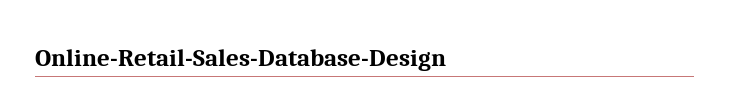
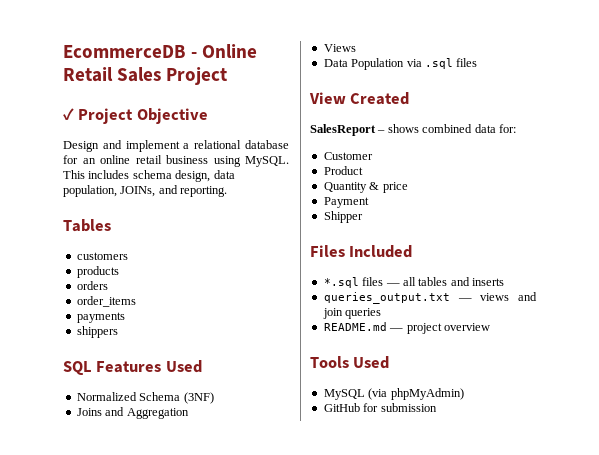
- Online-Retail-Sales-Database-Design
+ EcommerceDB - Online Retail Sales Project
+ ✓ Project Objective
+ Design and implement a relational database for an online retail business using MySQL. This includes schema design, data population, JOINs, and reporting.
+ Tables
+ customers
+ products
+ orders
+ order_items
+ payments
+ shippers
+ SQL Features Used
+ Normalized Schema (3NF)
+ Joins and Aggregation
+ Views
+ Data Population via .sql files
+ View Created
+ SalesReport – shows combined data for:
+ Customer
+ Product
+ Quantity & price
+ Payment
+ Shipper
+ Files Included
+ *.sql files — all tables and inserts
+ queries_output.txt — views and join queries
+ README.md — project overview
+ Tools Used
+ MySQL (via phpMyAdmin)
+ GitHub for submission

